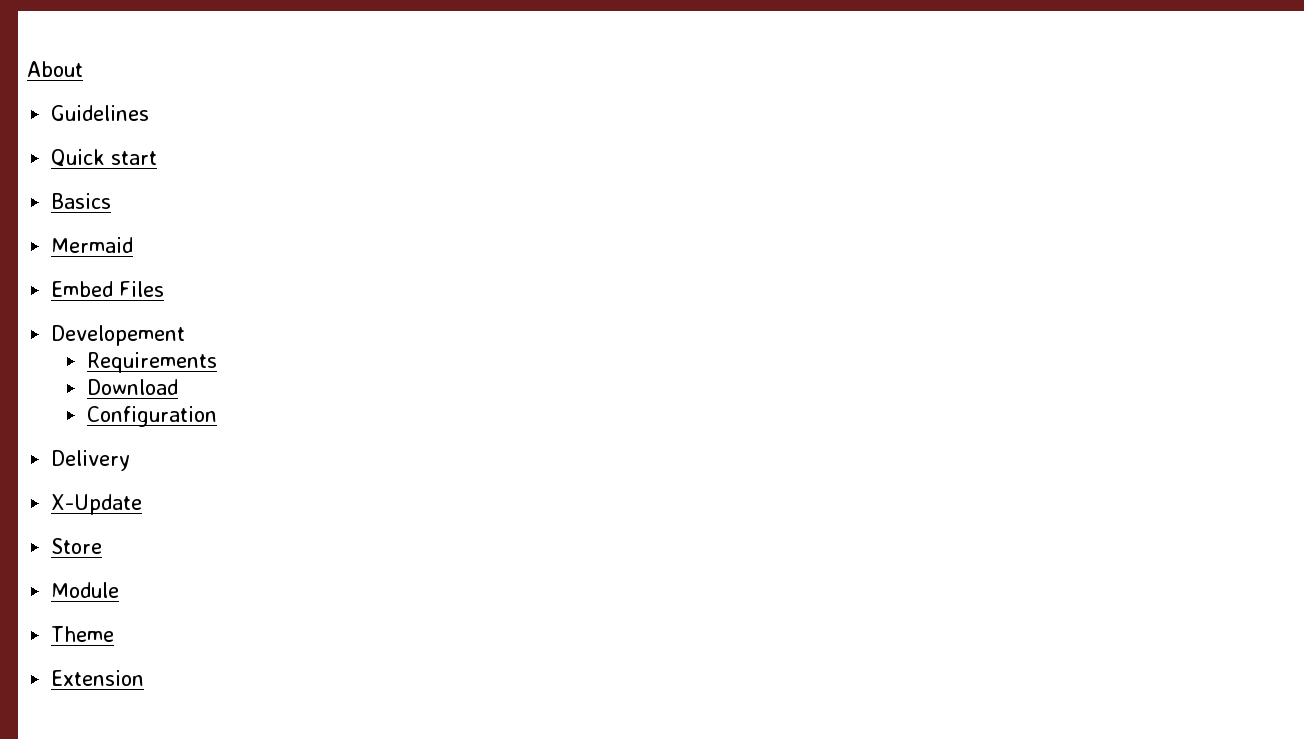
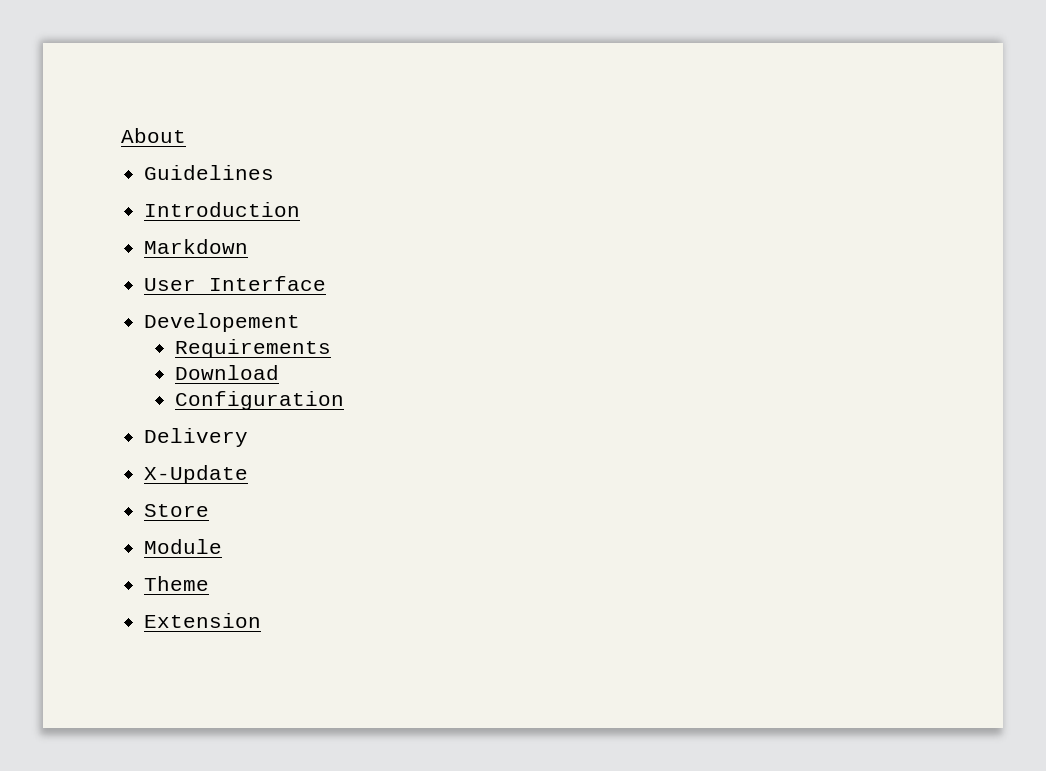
- Quick start
- Basics
- Mermaid
- Embed Files
+ Introduction
+ Markdown
+ User Interface

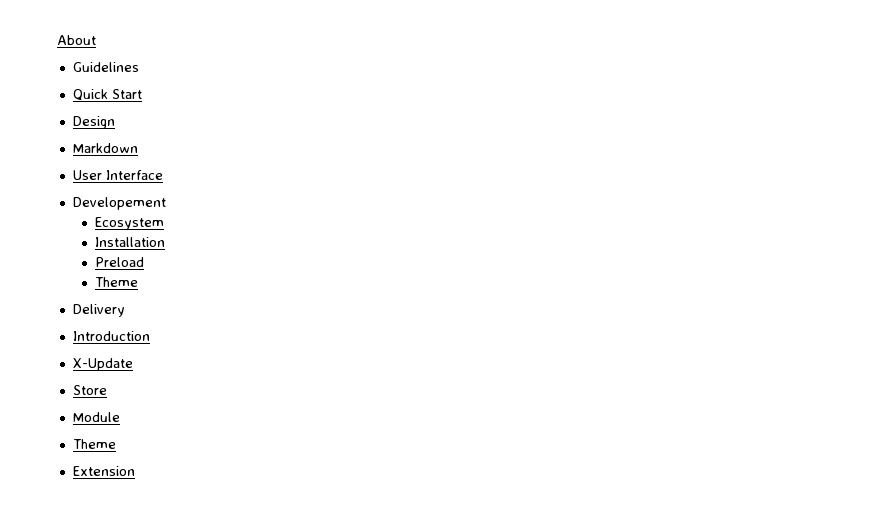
- Introduction
+ Quick Start
+ Design
- Requirements
- Download
- Configuration
+ Ecosystem
+ Installation
+ Preload
+ Theme
+ Introduction

